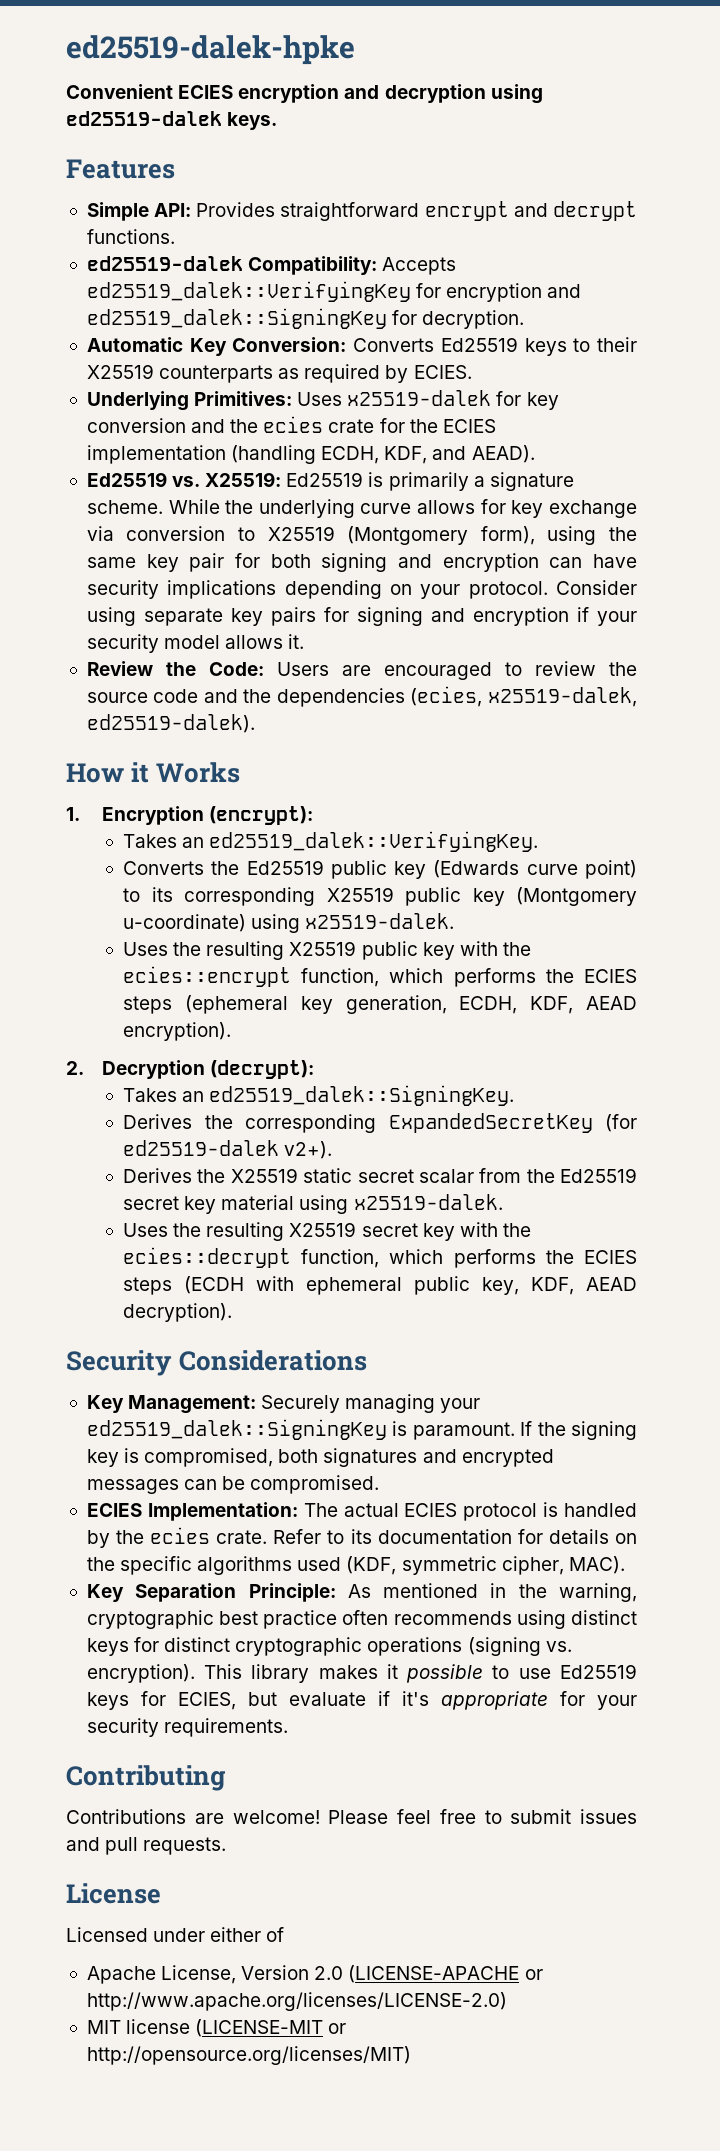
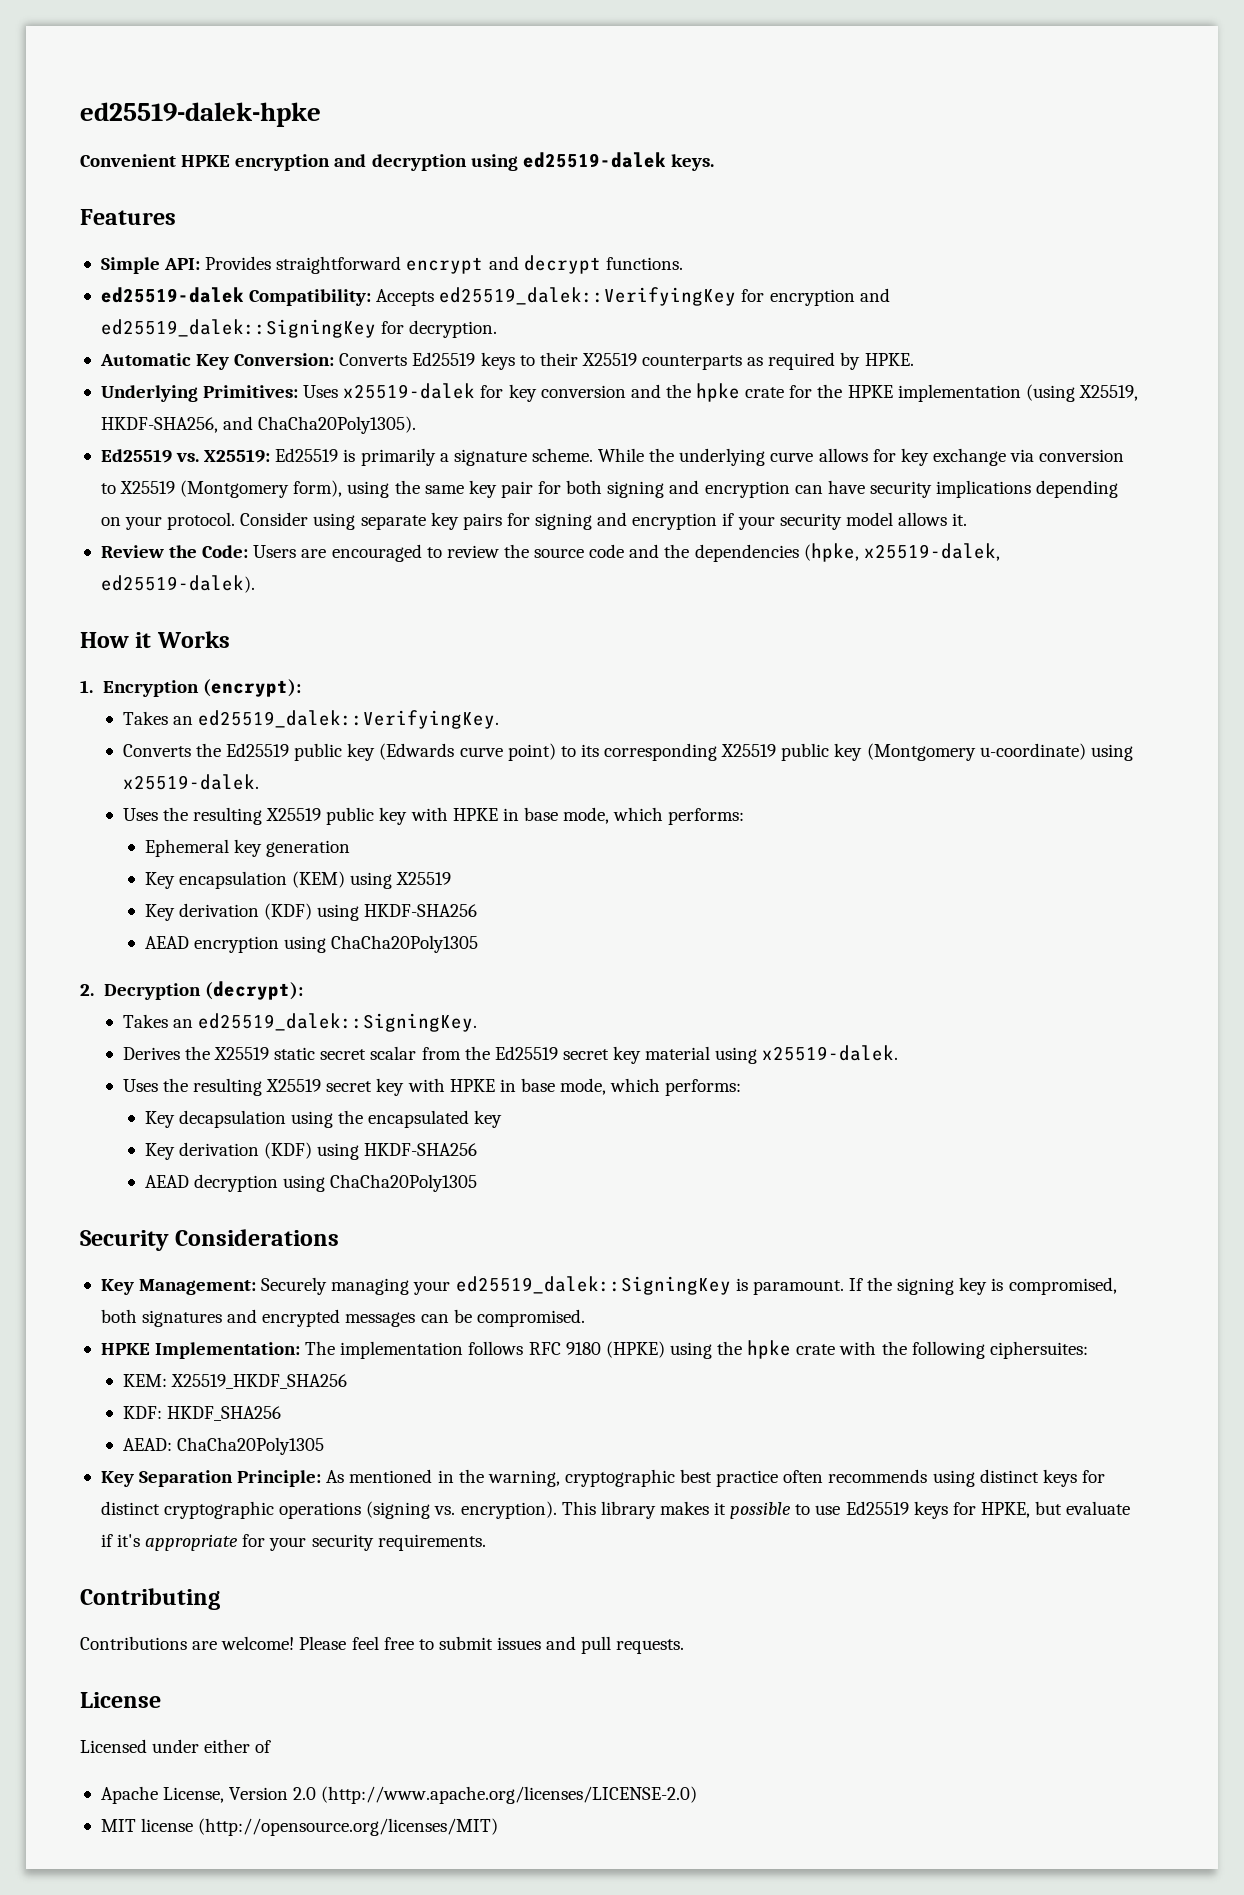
- Convenient ECIES encryption and decryption using ed25519-dalek keys.
+ Convenient HPKE encryption and decryption using ed25519-dalek keys.
- Automatic Key Conversion: Converts Ed25519 keys to their X25519 counterparts as required by ECIES.
+ Automatic Key Conversion: Converts Ed25519 keys to their X25519 counterparts as required by HPKE.
- Underlying Primitives: Uses x25519-dalek for key conversion and the ecies crate for the ECIES implementation (handling ECDH, KDF, and AEAD).
+ Underlying Primitives: Uses x25519-dalek for key conversion and the hpke crate for the HPKE implementation (using X25519, HKDF-SHA256, and ChaCha20Poly1305).
- Review the Code: Users are encouraged to review the source code and the dependencies (ecies, x25519-dalek, ed25519-dalek).
+ Review the Code: Users are encouraged to review the source code and the dependencies (hpke, x25519-dalek, ed25519-dalek).
- Uses the resulting X25519 public key with the ecies::encrypt function, which performs the ECIES steps (ephemeral key generation, ECDH, KDF, AEAD encryption).
+ Uses the resulting X25519 public key with HPKE in base mode, which performs:
+ Ephemeral key generation
+ Key encapsulation (KEM) using X25519
+ Key derivation (KDF) using HKDF-SHA256
+ AEAD encryption using ChaCha20Poly1305
- Derives the corresponding ExpandedSecretKey (for ed25519-dalek v2+).
- Uses the resulting X25519 secret key with the ecies::decrypt function, which performs the ECIES steps (ECDH with ephemeral public key, KDF, AEAD decryption).
+ Uses the resulting X25519 secret key with HPKE in base mode, which performs:
+ Key decapsulation using the encapsulated key
+ Key derivation (KDF) using HKDF-SHA256
+ AEAD decryption using ChaCha20Poly1305
- ECIES Implementation: The actual ECIES protocol is handled by the ecies crate. Refer to its documentation for details on the specific algorithms used (KDF, symmetric cipher, MAC).
+ HPKE Implementation: The implementation follows RFC 9180 (HPKE) using the hpke crate with the following ciphersuites:
+ KEM: X25519_HKDF_SHA256
+ KDF: HKDF_SHA256
+ AEAD: ChaCha20Poly1305
- This library makes it possible to use Ed25519 keys for ECIES, but evaluate if it's appropriate for your security requirements.
+ This library makes it possible to use Ed25519 keys for HPKE, but evaluate if it's appropriate for your security requirements.
- Apache License, Version 2.0 (LICENSE-APACHE or http://www.apache.org/licenses/LICENSE-2.0)
+ Apache License, Version 2.0 (http://www.apache.org/licenses/LICENSE-2.0)
- MIT license (LICENSE-MIT or http://opensource.org/licenses/MIT)
+ MIT license (http://opensource.org/licenses/MIT)

